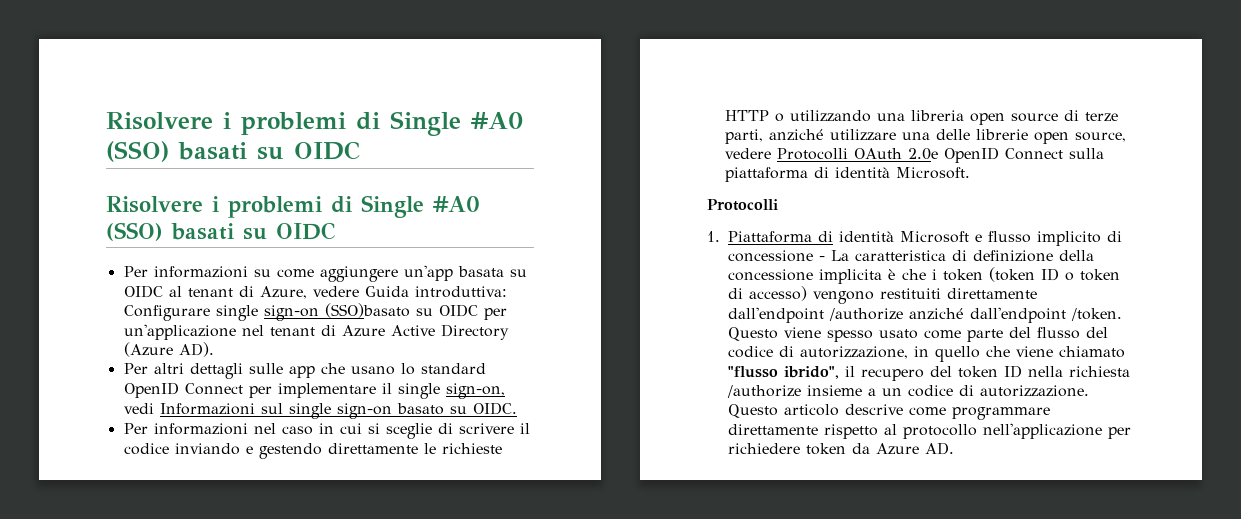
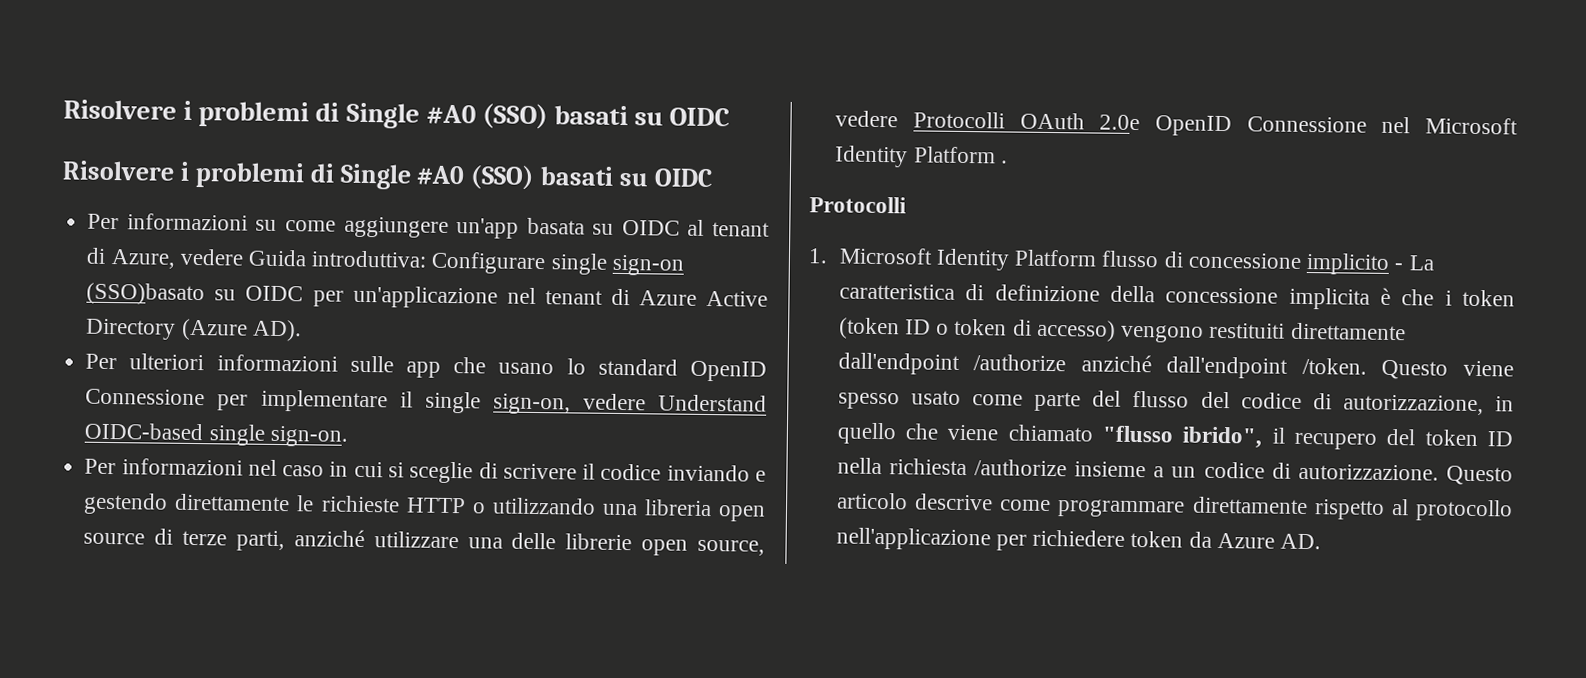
- Per altri dettagli sulle app che usano lo standard OpenID Connect per implementare il single sign-on, vedi Informazioni sul single sign-on basato su OIDC.
+ Per ulteriori informazioni sulle app che usano lo standard OpenID Connessione per implementare il single sign-on, vedere Understand OIDC-based single sign-on.
- Per informazioni nel caso in cui si sceglie di scrivere il codice inviando e gestendo direttamente le richieste HTTP o utilizzando una libreria open source di terze parti, anziché utilizzare una delle librerie open source, vedere Protocolli OAuth 2.0e OpenID Connect sulla piattaforma di identità Microsoft.
+ Per informazioni nel caso in cui si sceglie di scrivere il codice inviando e gestendo direttamente le richieste HTTP o utilizzando una libreria open source di terze parti, anziché utilizzare una delle librerie open source, vedere Protocolli OAuth 2.0e OpenID Connessione nel Microsoft Identity Platform .
  Protocolli
- 1. Piattaforma di identità Microsoft e flusso implicito di concessione - La caratteristica di definizione della concessione implicita è che i token (token ID o token di accesso) vengono restituiti direttamente dall'endpoint /authorize anziché dall'endpoint /token.
+ 1. Microsoft Identity Platform flusso di concessione implicito - La caratteristica di definizione della concessione implicita è che i token (token ID o token di accesso) vengono restituiti direttamente dall'endpoint /authorize anziché dall'endpoint /token.

